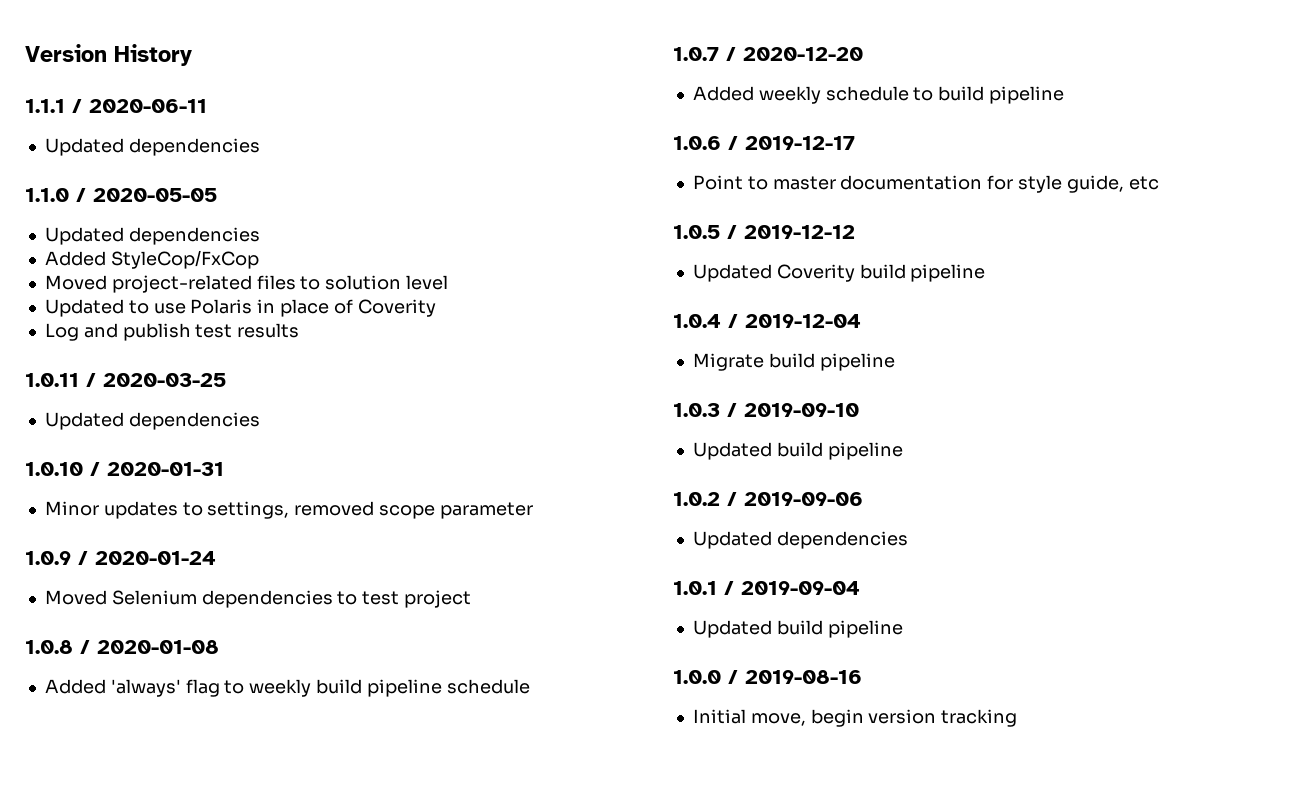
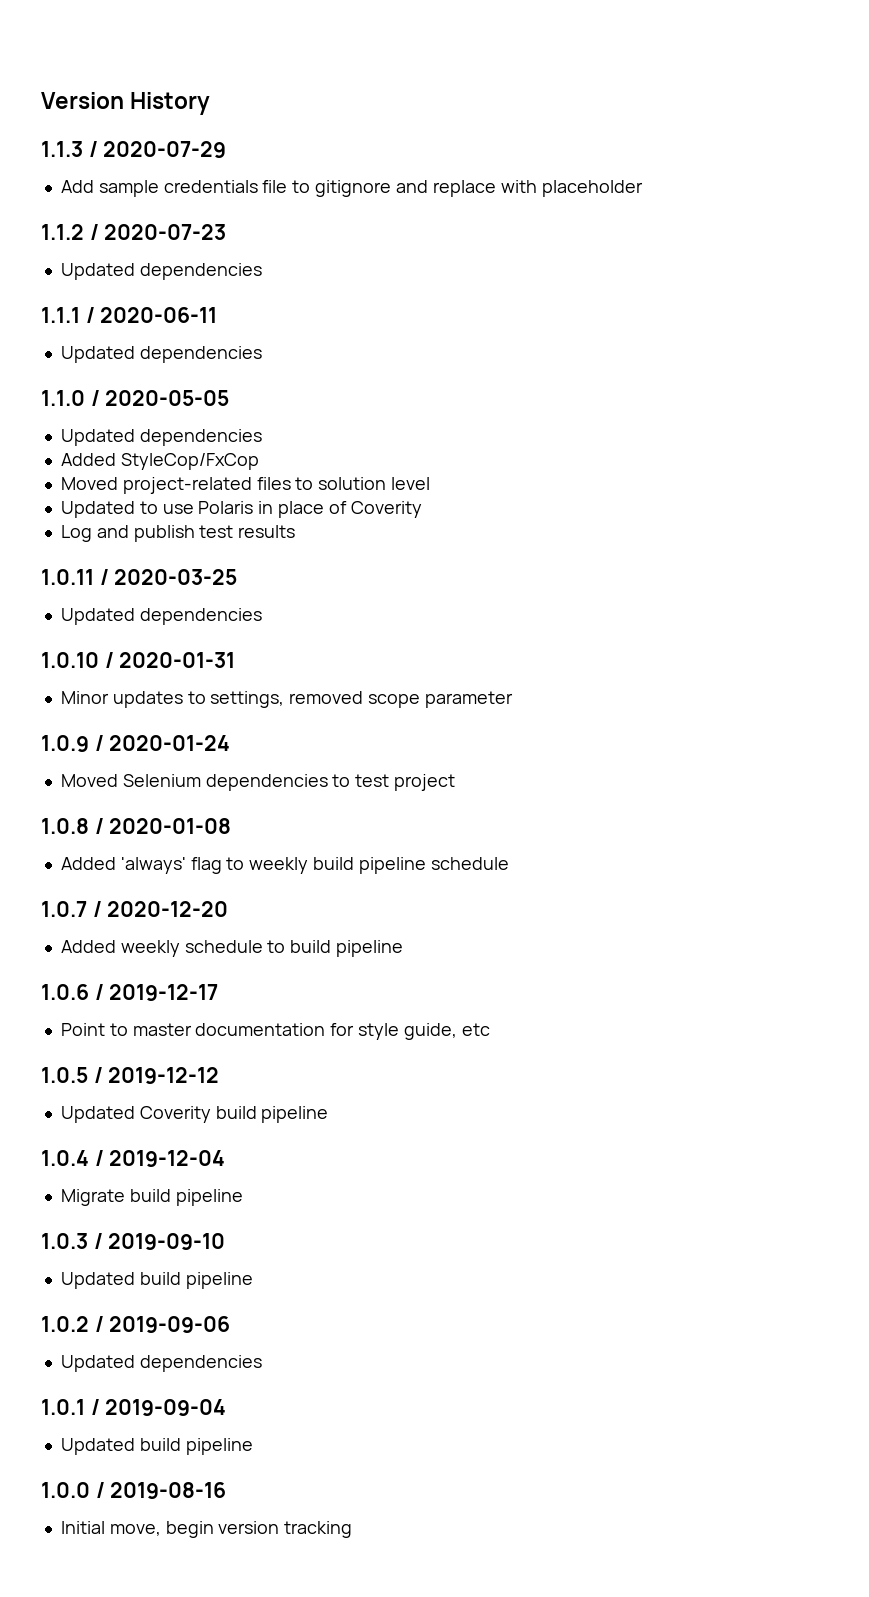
+ 1.1.3 / 2020-07-29
+ Add sample credentials file to gitignore and replace with placeholder
+ 1.1.2 / 2020-07-23
+ Updated dependencies

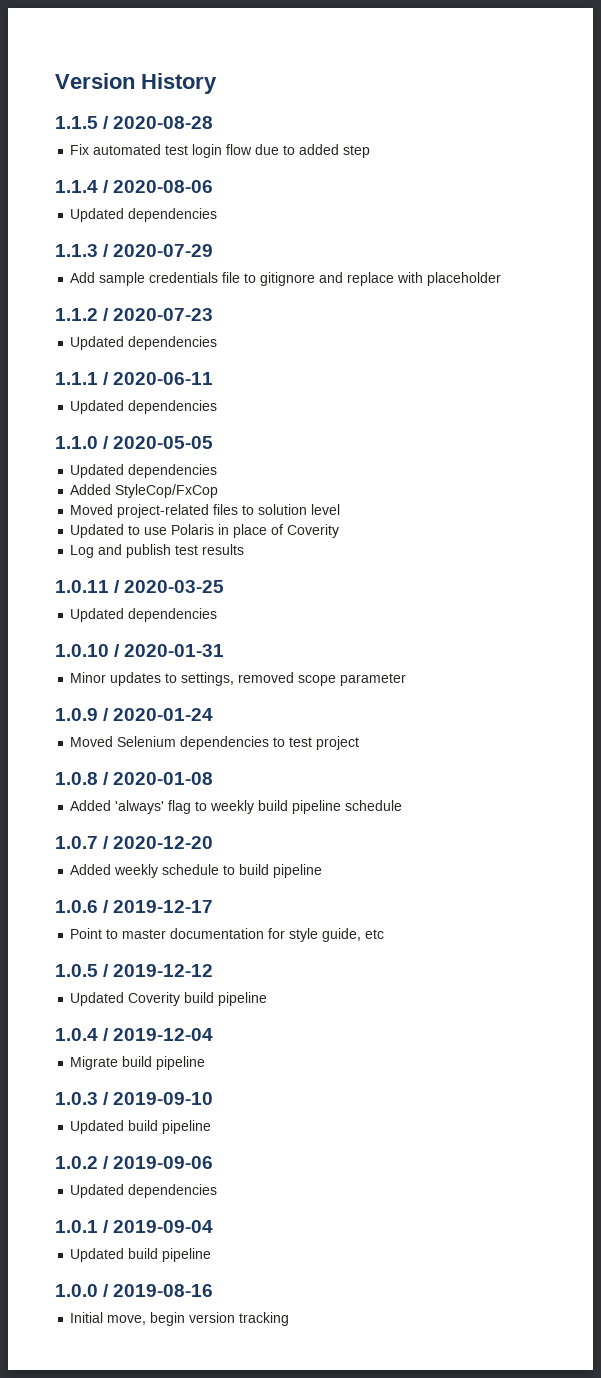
+ 1.1.5 / 2020-08-28
+ Fix automated test login flow due to added step
+ 1.1.4 / 2020-08-06
+ Updated dependencies

